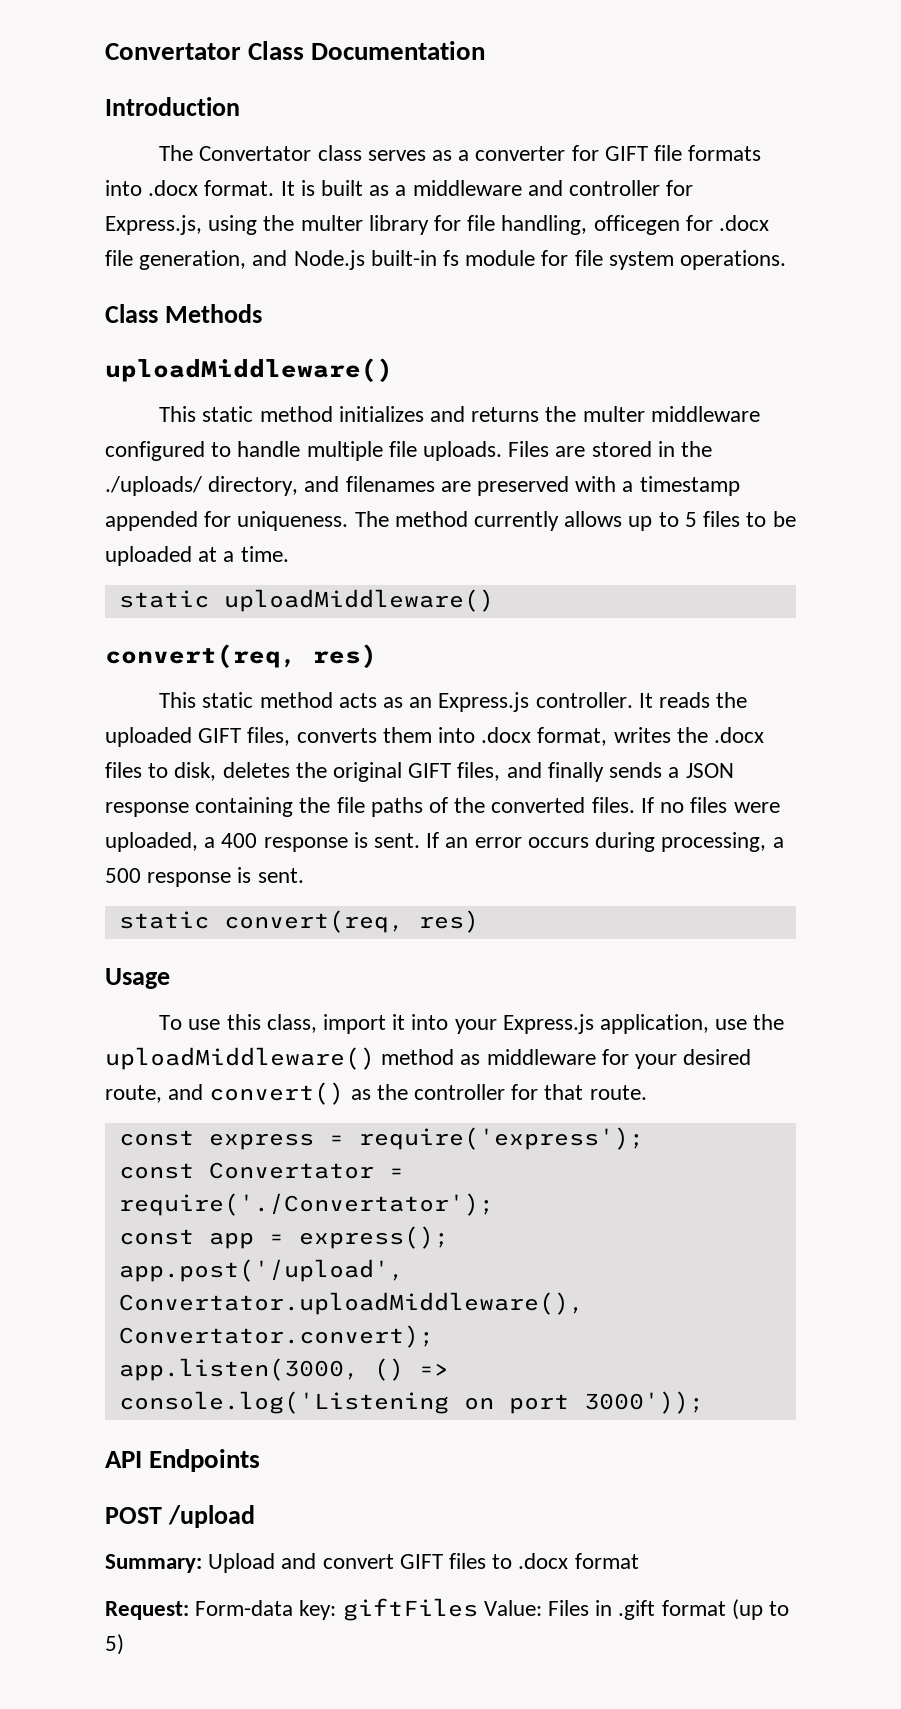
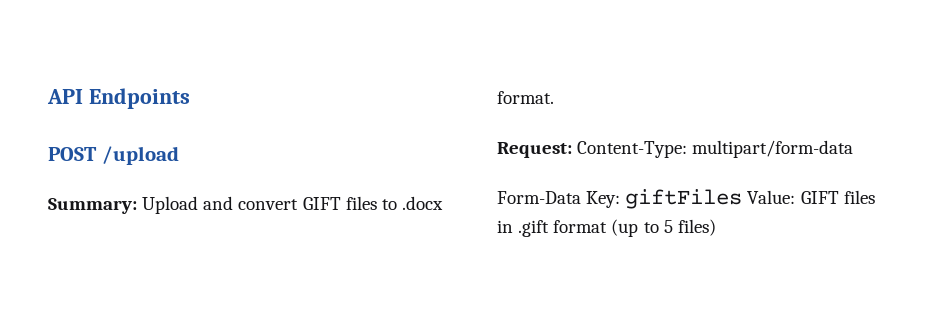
- Convertator Class Documentation
- Introduction
- The Convertator class serves as a converter for GIFT file formats into .docx format. It is built as a middleware and controller for Express.js, using the multer library for file handling, officegen for .docx file generation, and Node.js built-in fs module for file system operations.
- Class Methods
- uploadMiddleware()
- This static method initializes and returns the multer middleware configured to handle multiple file uploads. Files are stored in the ./uploads/ directory, and filenames are preserved with a timestamp appended for uniqueness. The method currently allows up to 5 files to be uploaded at a time.
- static uploadMiddleware()
- convert(req, res)
- This static method acts as an Express.js controller. It reads the uploaded GIFT files, converts them into .docx format, writes the .docx files to disk, deletes the original GIFT files, and finally sends a JSON response containing the file paths of the converted files. If no files were uploaded, a 400 response is sent. If an error occurs during processing, a 500 response is sent.
- static convert(req, res)
- Usage
- To use this class, import it into your Express.js application, use the uploadMiddleware() method as middleware for your desired route, and convert() as the controller for that route.
- const express = require('express');
- const Convertator = require('./Convertator');
- const app = express();
- app.post('/upload', Convertator.uploadMiddleware(), Convertator.convert);
- app.listen(3000, () => console.log('Listening on port 3000'));
- Summary: Upload and convert GIFT files to .docx format
+ Summary: Upload and convert GIFT files to .docx format.
- Request: Form-data key: giftFiles Value: Files in .gift format (up to 5)
+ Request: Content-Type: multipart/form-data
+ Form-Data Key: giftFiles Value: GIFT files in .gift format (up to 5 files)

